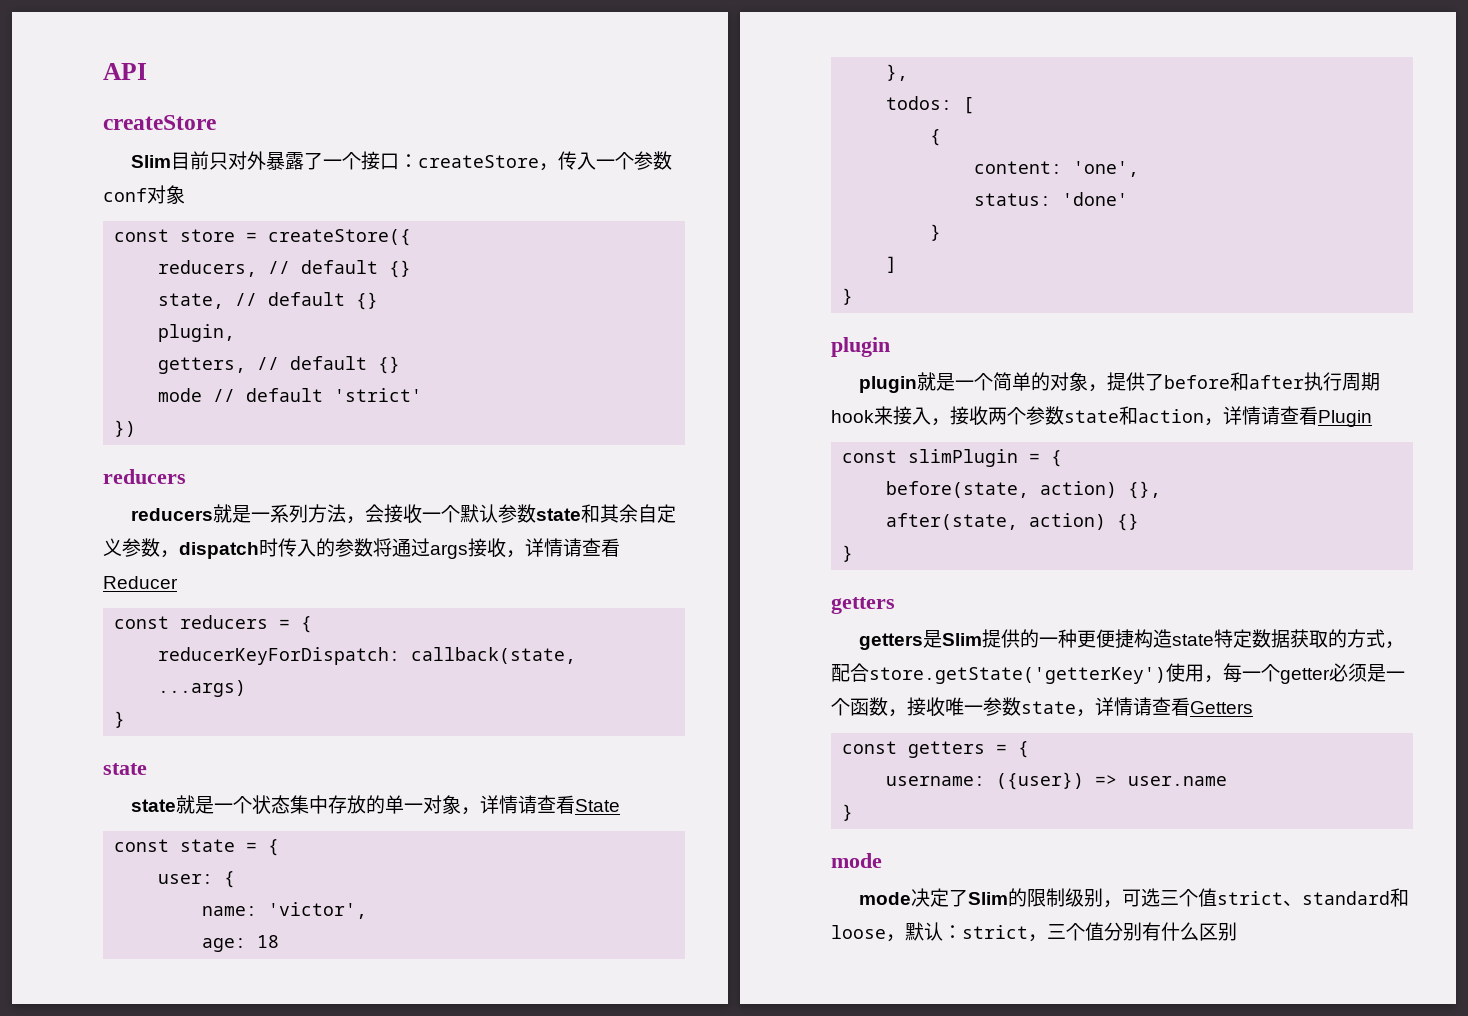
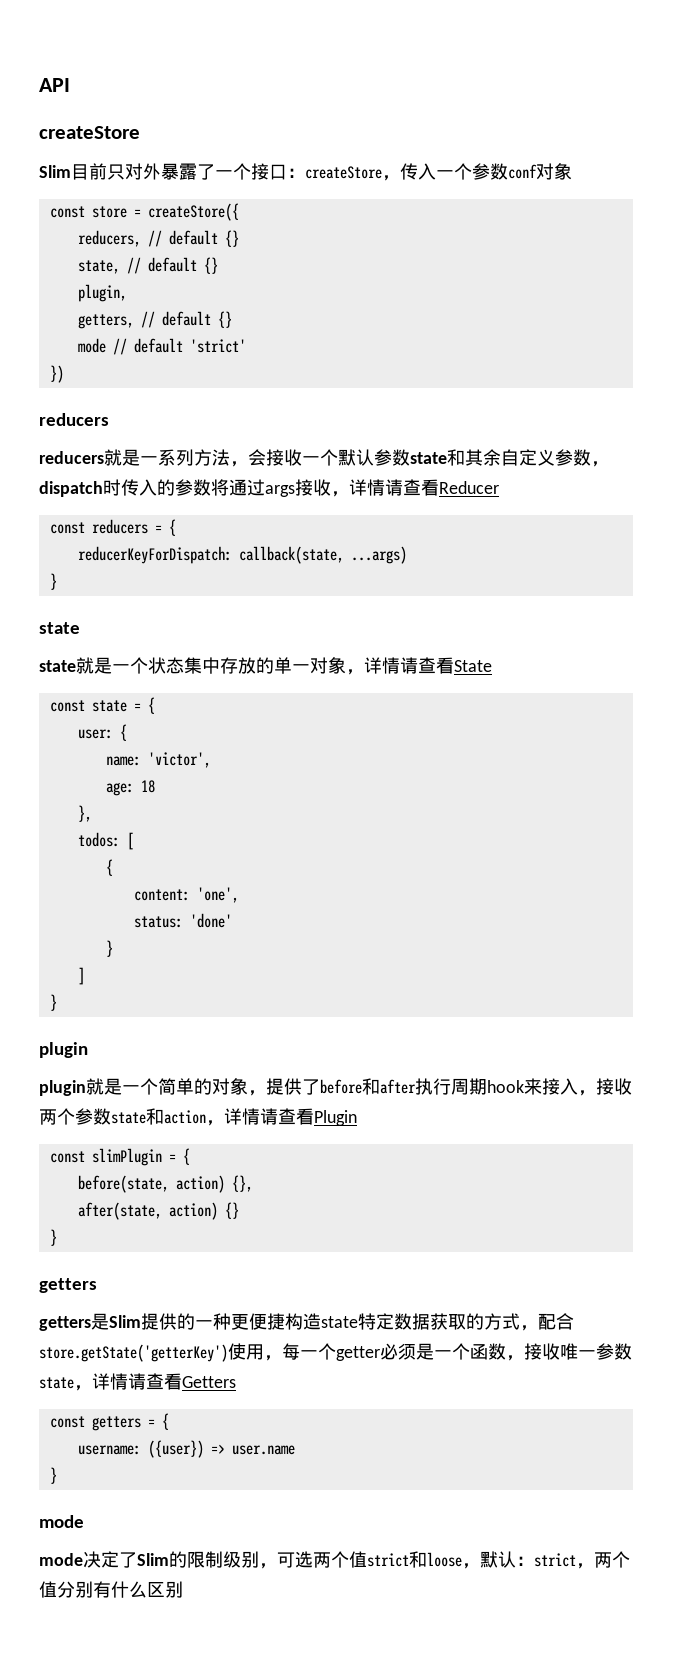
- mode决定了Slim的限制级别，可选三个值strict、standard和loose，默认：strict，三个值分别有什么区别
+ mode决定了Slim的限制级别，可选两个值strict和loose，默认：strict，两个值分别有什么区别

